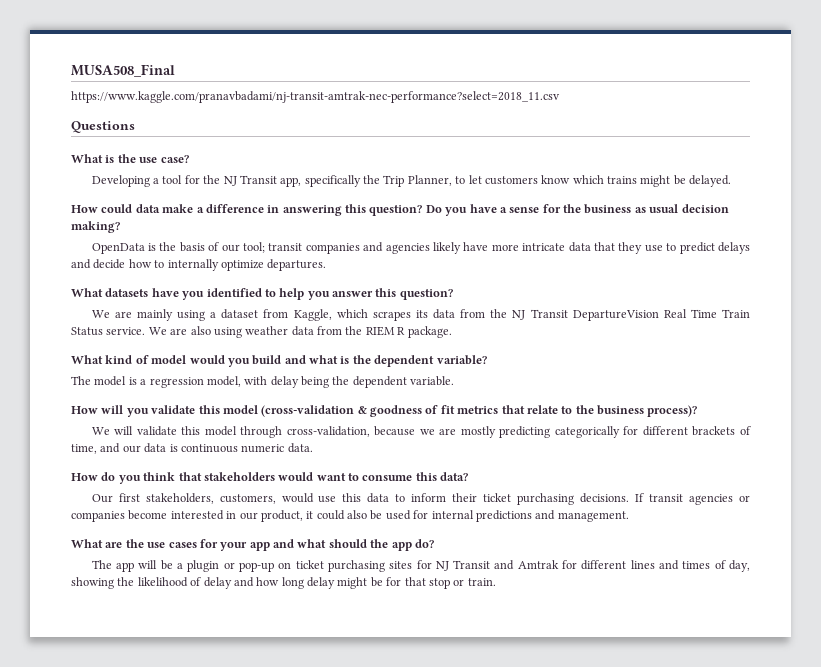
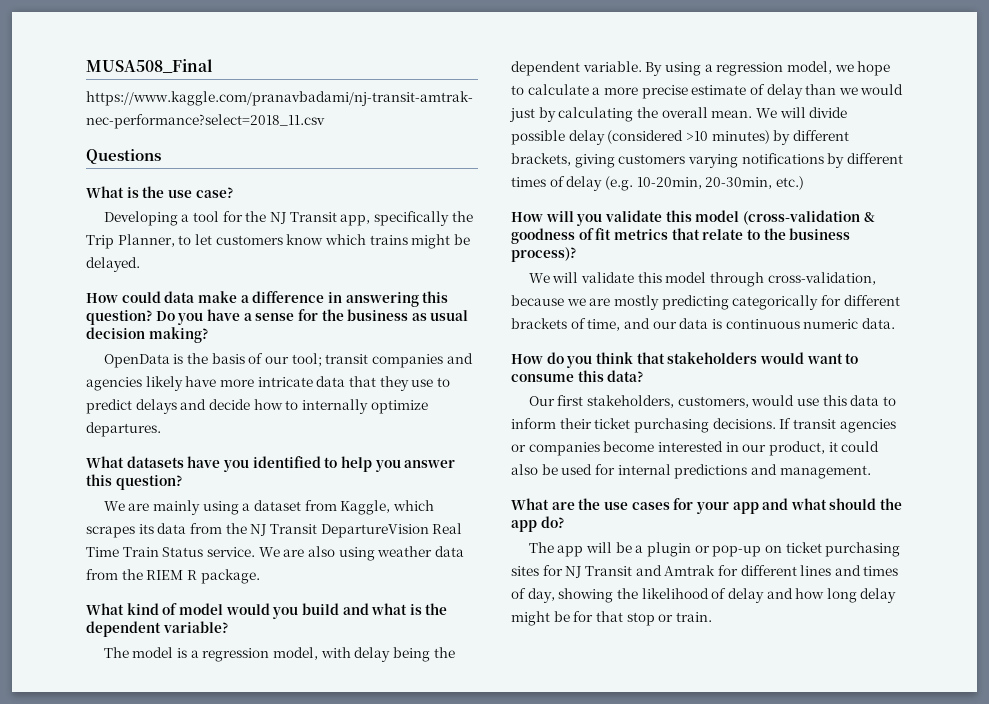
+ By using a regression model, we hope to calculate a more precise estimate of delay than we would just by calculating the overall mean. We will divide possible delay (considered >10 minutes) by different brackets, giving customers varying notifications by different times of delay (e.g. 10-20min, 20-30min, etc.)

